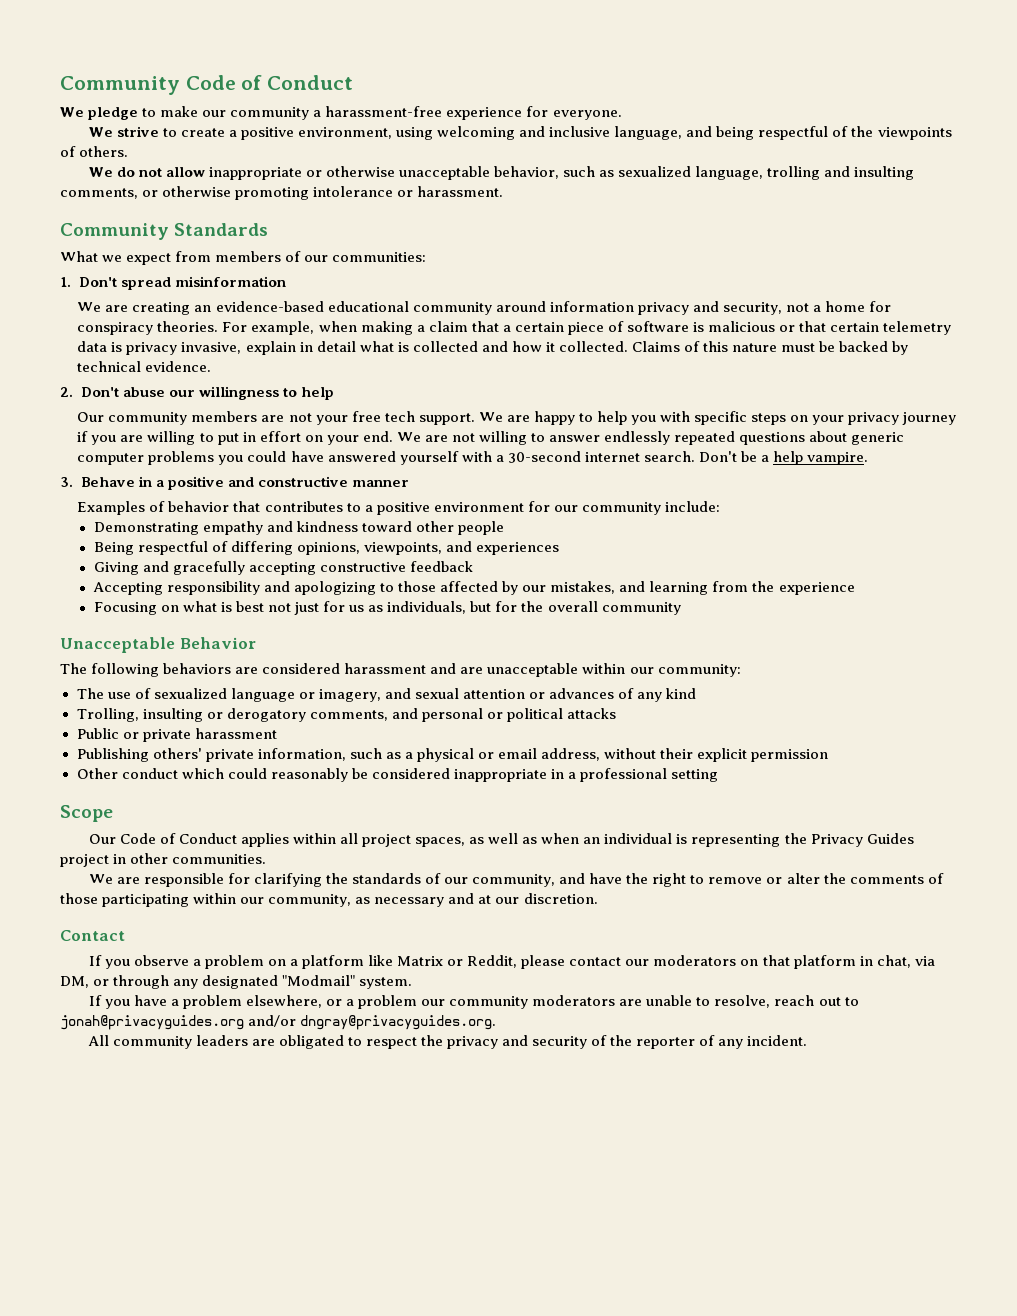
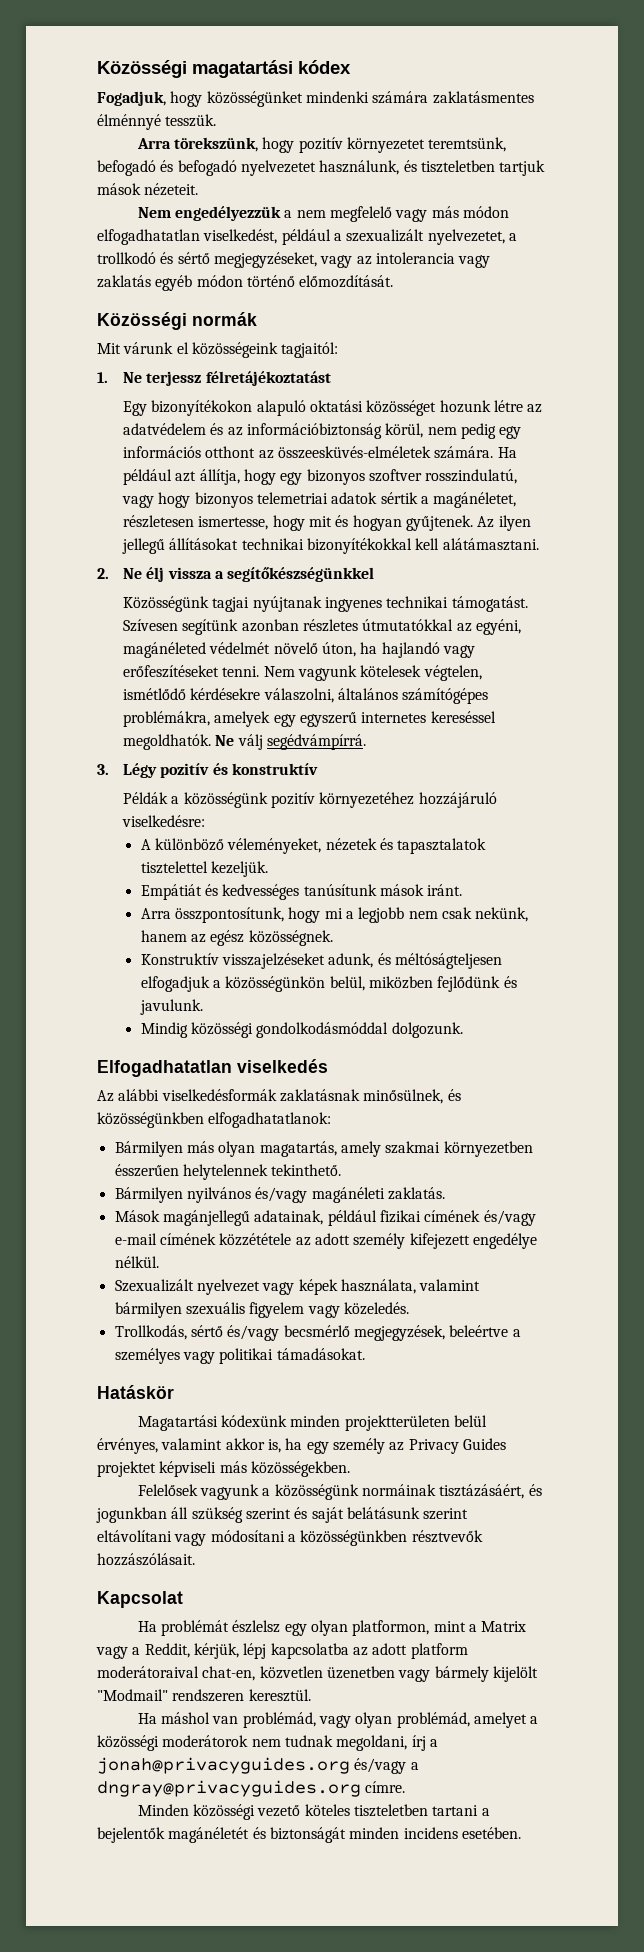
- Community Code of Conduct
- We pledge to make our community a harassment-free experience for everyone.
- We strive to create a positive environment, using welcoming and inclusive language, and being respectful of the viewpoints of others.
- We do not allow inappropriate or otherwise unacceptable behavior, such as sexualized language, trolling and insulting comments, or otherwise promoting intolerance or harassment.
- Community Standards
- What we expect from members of our communities:
- 1. Don't spread misinformation
- We are creating an evidence-based educational community around information privacy and security, not a home for conspiracy theories. For example, when making a claim that a certain piece of software is malicious or that certain telemetry data is privacy invasive, explain in detail what is collected and how it collected. Claims of this nature must be backed by technical evidence.
- 2. Don't abuse our willingness to help
- Our community members are not your free tech support. We are happy to help you with specific steps on your privacy journey if you are willing to put in effort on your end. We are not willing to answer endlessly repeated questions about generic computer problems you could have answered yourself with a 30-second internet search. Don't be a help vampire.
- 3. Behave in a positive and constructive manner
- Examples of behavior that contributes to a positive environment for our community include:
- Demonstrating empathy and kindness toward other people
- Being respectful of differing opinions, viewpoints, and experiences
- Giving and gracefully accepting constructive feedback
- Accepting responsibility and apologizing to those affected by our mistakes, and learning from the experience
- Focusing on what is best not just for us as individuals, but for the overall community
- Unacceptable Behavior
- The following behaviors are considered harassment and are unacceptable within our community:
- The use of sexualized language or imagery, and sexual attention or advances of any kind
- Trolling, insulting or derogatory comments, and personal or political attacks
- Public or private harassment
- Publishing others' private information, such as a physical or email address, without their explicit permission
- Other conduct which could reasonably be considered inappropriate in a professional setting
- Scope
- Our Code of Conduct applies within all project spaces, as well as when an individual is representing the Privacy Guides project in other communities.
- We are responsible for clarifying the standards of our community, and have the right to remove or alter the comments of those participating within our community, as necessary and at our discretion.
- Contact
- If you observe a problem on a platform like Matrix or Reddit, please contact our moderators on that platform in chat, via DM, or through any designated "Modmail" system.
- If you have a problem elsewhere, or a problem our community moderators are unable to resolve, reach out to jonah@privacyguides.org and/or dngray@privacyguides.org.
- All community leaders are obligated to respect the privacy and security of the reporter of any incident.
+ Közösségi magatartási kódex
+ Fogadjuk, hogy közösségünket mindenki számára zaklatásmentes élménnyé tesszük.
+ Arra törekszünk, hogy pozitív környezetet teremtsünk, befogadó és befogadó nyelvezetet használunk, és tiszteletben tartjuk mások nézeteit.
+ Nem engedélyezzük a nem megfelelő vagy más módon elfogadhatatlan viselkedést, például a szexualizált nyelvezetet, a trollkodó és sértő megjegyzéseket, vagy az intolerancia vagy zaklatás egyéb módon történő előmozdítását.
+ Közösségi normák
+ Mit várunk el közösségeink tagjaitól:
+ 1. Ne terjessz félretájékoztatást
+ Egy bizonyítékokon alapuló oktatási közösséget hozunk létre az adatvédelem és az információbiztonság körül, nem pedig egy információs otthont az összeesküvés-elméletek számára. Ha például azt állítja, hogy egy bizonyos szoftver rosszindulatú, vagy hogy bizonyos telemetriai adatok sértik a magánéletet, részletesen ismertesse, hogy mit és hogyan gyűjtenek. Az ilyen jellegű állításokat technikai bizonyítékokkal kell alátámasztani.
+ 2. Ne élj vissza a segítőkészségünkkel
+ Közösségünk tagjai nyújtanak ingyenes technikai támogatást. Szívesen segítünk azonban részletes útmutatókkal az egyéni, magánéleted védelmét növelő úton, ha hajlandó vagy erőfeszítéseket tenni. Nem vagyunk kötelesek végtelen, ismétlődő kérdésekre válaszolni, általános számítógépes problémákra, amelyek egy egyszerű internetes kereséssel megoldhatók. Ne válj segédvámpírrá.
+ 3. Légy pozitív és konstruktív
+ Példák a közösségünk pozitív környezetéhez hozzájáruló viselkedésre:
+ A különböző véleményeket, nézetek és tapasztalatok tisztelettel kezeljük.
+ Empátiát és kedvességes tanúsítunk mások iránt.
+ Arra összpontosítunk, hogy mi a legjobb nem csak nekünk, hanem az egész közösségnek.
+ Konstruktív visszajelzéseket adunk, és méltóságteljesen elfogadjuk a közösségünkön belül, miközben fejlődünk és javulunk.
+ Mindig közösségi gondolkodásmóddal dolgozunk.
+ Elfogadhatatlan viselkedés
+ Az alábbi viselkedésformák zaklatásnak minősülnek, és közösségünkben elfogadhatatlanok:
+ Bármilyen más olyan magatartás, amely szakmai környezetben ésszerűen helytelennek tekinthető.
+ Bármilyen nyilvános és/vagy magánéleti zaklatás.
+ Mások magánjellegű adatainak, például fizikai címének és/vagy e-mail címének közzététele az adott személy kifejezett engedélye nélkül.
+ Szexualizált nyelvezet vagy képek használata, valamint bármilyen szexuális figyelem vagy közeledés.
+ Trollkodás, sértő és/vagy becsmérlő megjegyzések, beleértve a személyes vagy politikai támadásokat.
+ Hatáskör
+ Magatartási kódexünk minden projektterületen belül érvényes, valamint akkor is, ha egy személy az Privacy Guides projektet képviseli más közösségekben.
+ Felelősek vagyunk a közösségünk normáinak tisztázásáért, és jogunkban áll szükség szerint és saját belátásunk szerint eltávolítani vagy módosítani a közösségünkben résztvevők hozzászólásait.
+ Kapcsolat
+ Ha problémát észlelsz egy olyan platformon, mint a Matrix vagy a Reddit, kérjük, lépj kapcsolatba az adott platform moderátoraival chat-en, közvetlen üzenetben vagy bármely kijelölt "Modmail" rendszeren keresztül.
+ Ha máshol van problémád, vagy olyan problémád, amelyet a közösségi moderátorok nem tudnak megoldani, írj a jonah@privacyguides.org és/vagy a dngray@privacyguides.org címre.
+ Minden közösségi vezető köteles tiszteletben tartani a bejelentők magánéletét és biztonságát minden incidens esetében.

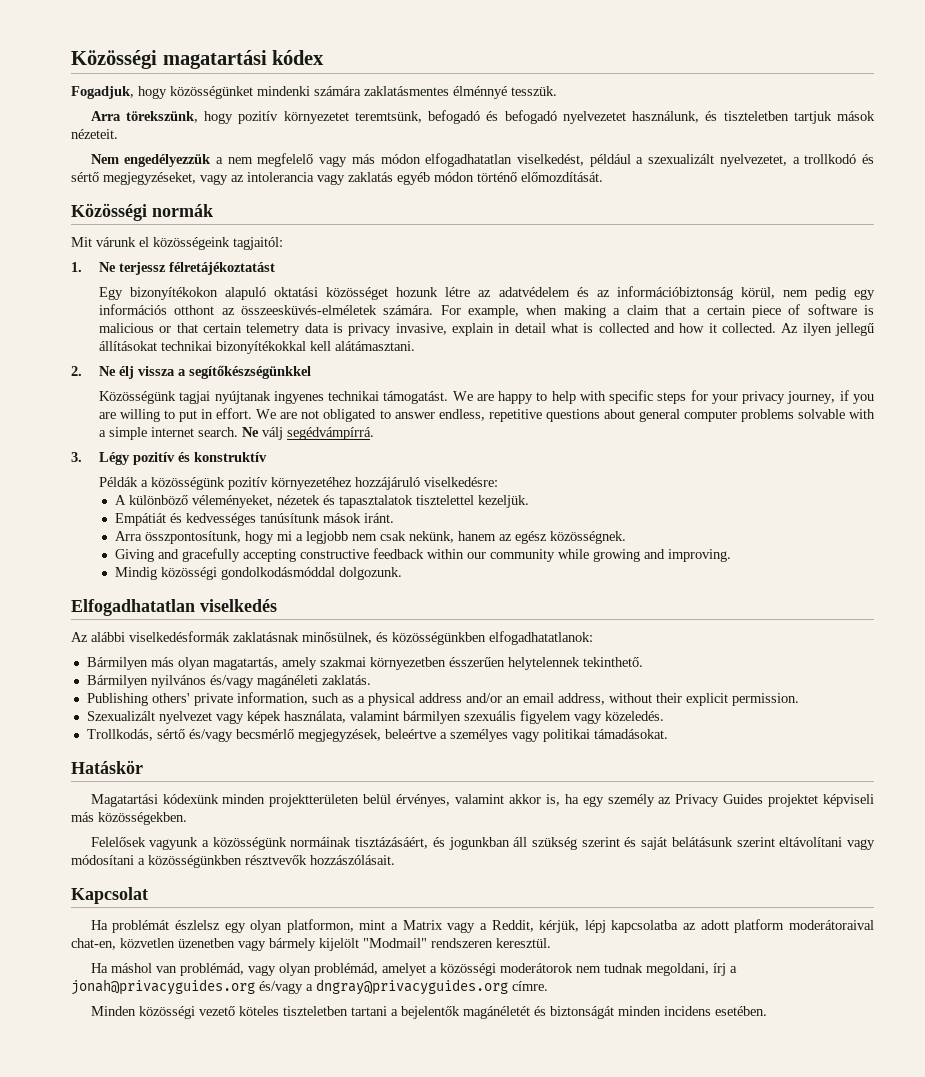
- Ha például azt állítja, hogy egy bizonyos szoftver rosszindulatú, vagy hogy bizonyos telemetriai adatok sértik a magánéletet, részletesen ismertesse, hogy mit és hogyan gyűjtenek.
+ For example, when making a claim that a certain piece of software is malicious or that certain telemetry data is privacy invasive, explain in detail what is collected and how it collected.
- Szívesen segítünk azonban részletes útmutatókkal az egyéni, magánéleted védelmét növelő úton, ha hajlandó vagy erőfeszítéseket tenni. Nem vagyunk kötelesek végtelen, ismétlődő kérdésekre válaszolni, általános számítógépes problémákra, amelyek egy egyszerű internetes kereséssel megoldhatók.
+ We are happy to help with specific steps for your privacy journey, if you are willing to put in effort. We are not obligated to answer endless, repetitive questions about general computer problems solvable with a simple internet search.
- Konstruktív visszajelzéseket adunk, és méltóságteljesen elfogadjuk a közösségünkön belül, miközben fejlődünk és javulunk.
+ Giving and gracefully accepting constructive feedback within our community while growing and improving.
- Mások magánjellegű adatainak, például fizikai címének és/vagy e-mail címének közzététele az adott személy kifejezett engedélye nélkül.
+ Publishing others' private information, such as a physical address and/or an email address, without their explicit permission.

